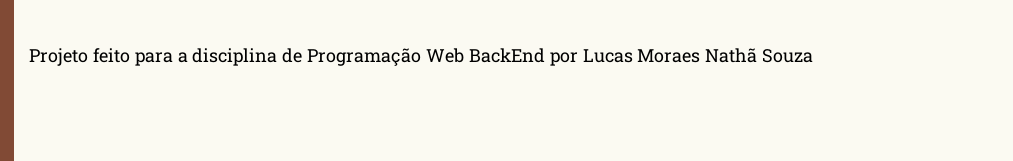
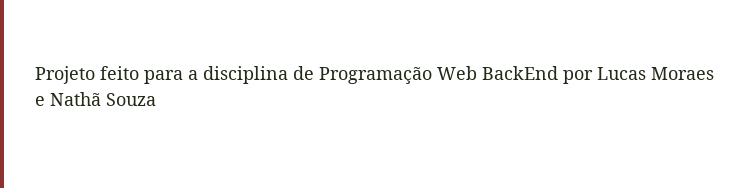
- Projeto feito para a disciplina de Programação Web BackEnd por Lucas Moraes Nathã Souza
+ Projeto feito para a disciplina de Programação Web BackEnd por Lucas Moraes e Nathã Souza

